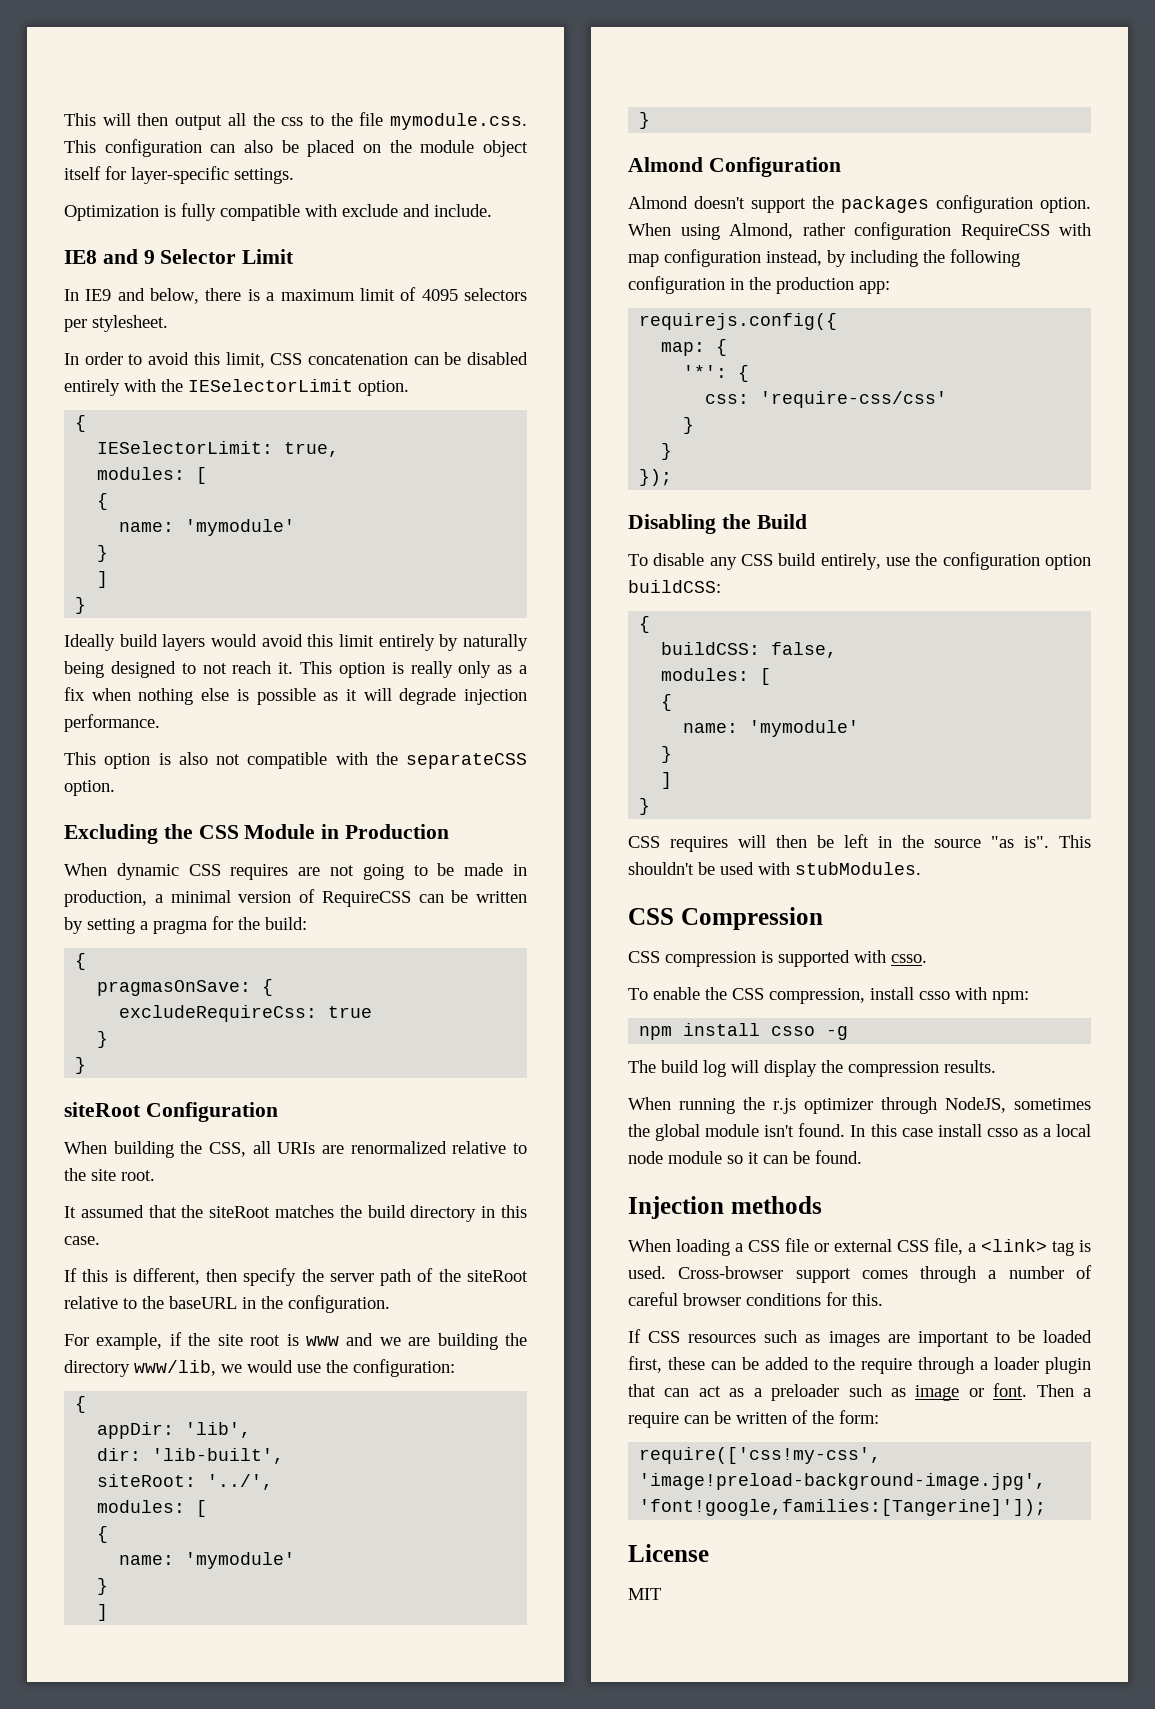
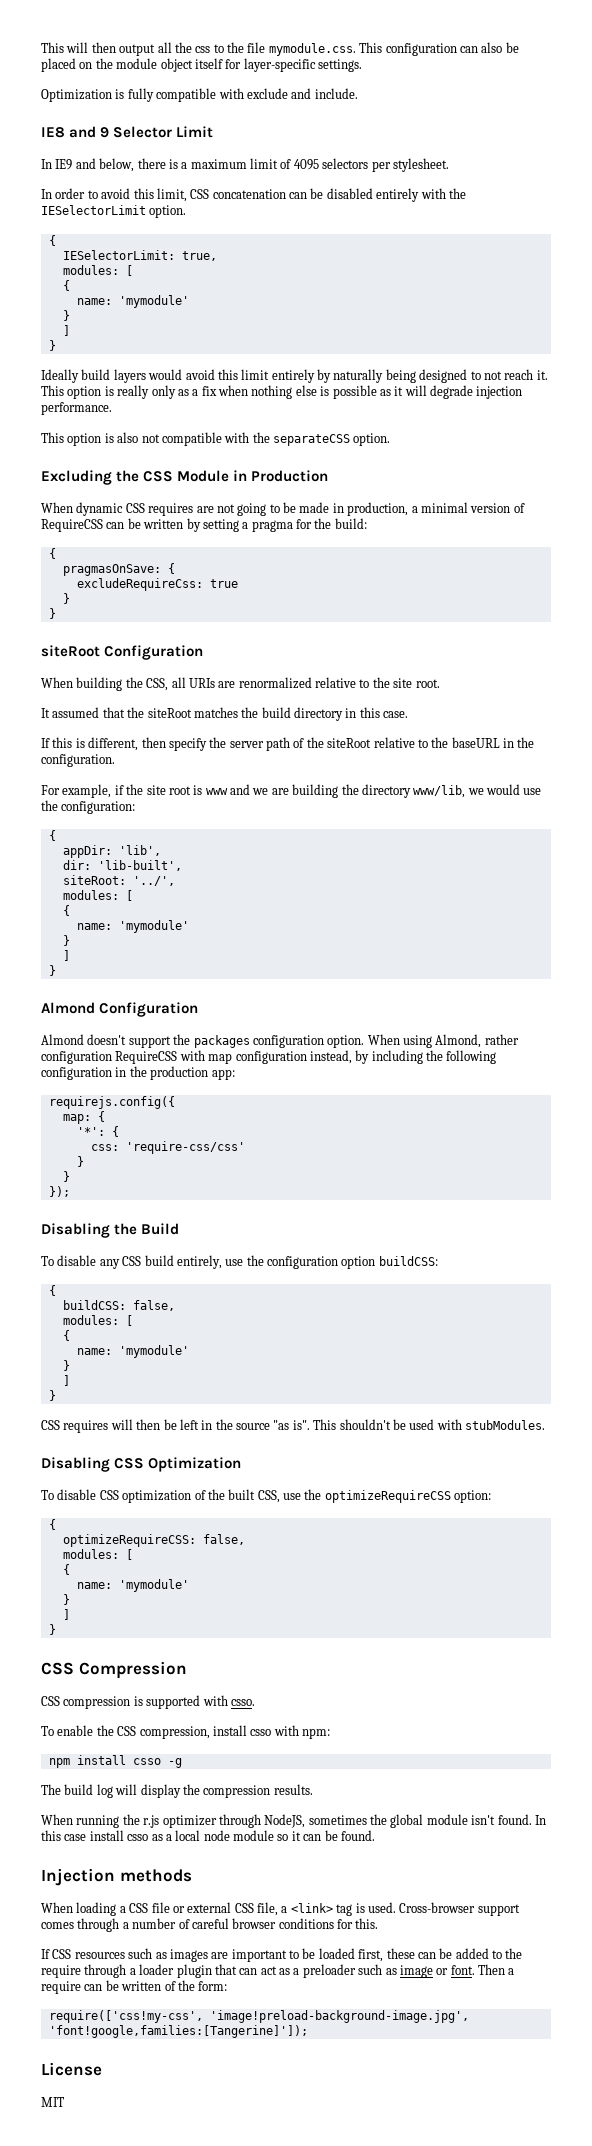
+ Disabling CSS Optimization
+ To disable CSS optimization of the built CSS, use the optimizeRequireCSS option:
+ {
+ optimizeRequireCSS: false,
+ modules: [
+ {
+ name: 'mymodule'
+ }
+ ]
+ }

